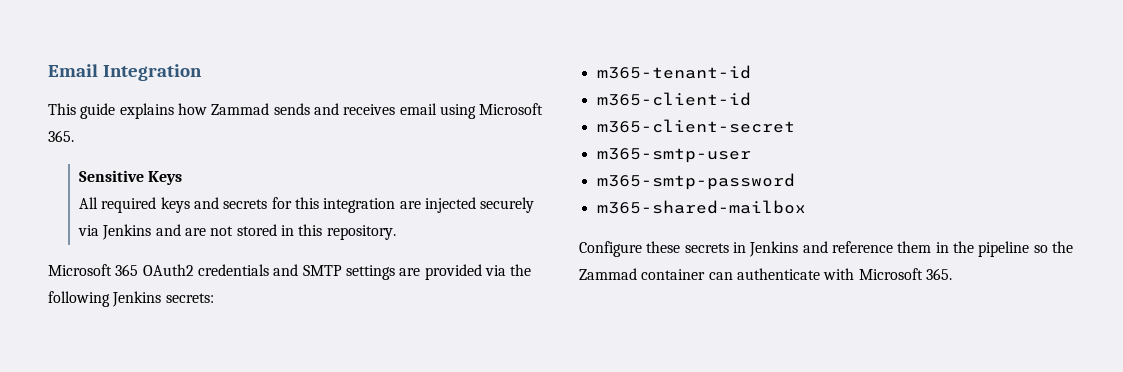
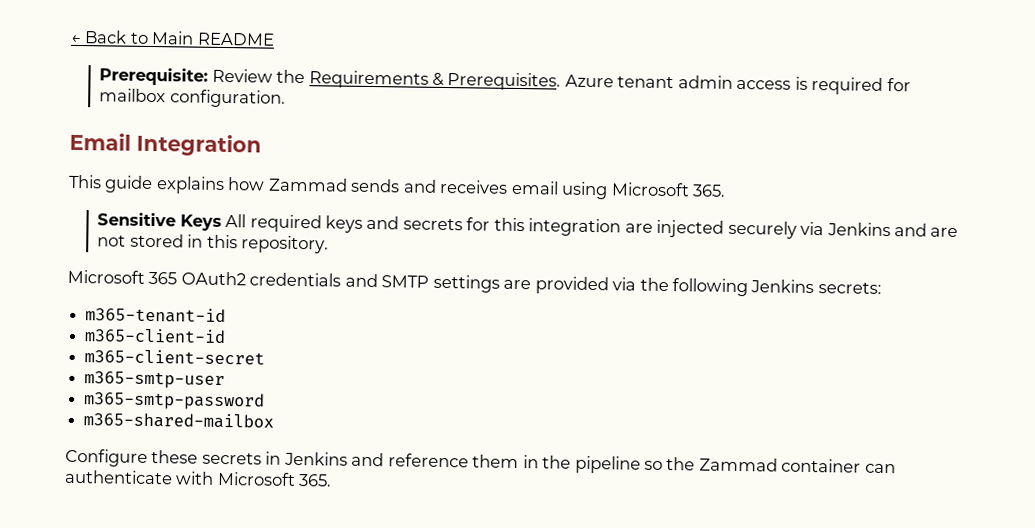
+ ← Back to Main README
+ Prerequisite: Review the Requirements & Prerequisites. Azure tenant admin access is required for mailbox configuration.
- Sensitive Keys
- All required keys and secrets for this integration are injected securely via Jenkins and are not stored in this repository.
+ Sensitive Keys All required keys and secrets for this integration are injected securely via Jenkins and are not stored in this repository.

